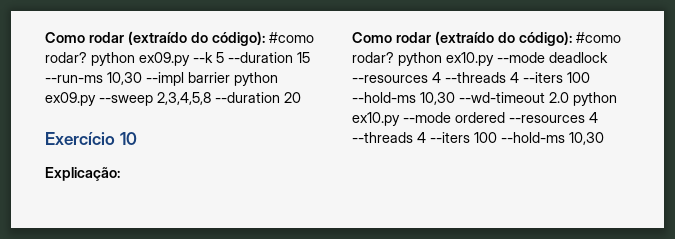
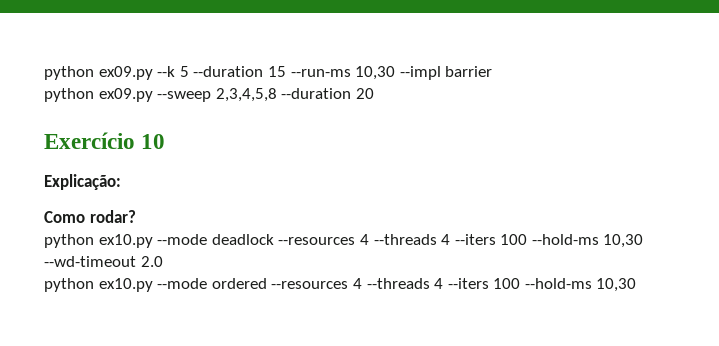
- Como rodar (extraído do código): #como rodar? python ex09.py --k 5 --duration 15 --run-ms 10,30 --impl barrier python ex09.py --sweep 2,3,4,5,8 --duration 20
+ python ex09.py --k 5 --duration 15 --run-ms 10,30 --impl barrier
+ python ex09.py --sweep 2,3,4,5,8 --duration 20
- Como rodar (extraído do código): #como rodar? python ex10.py --mode deadlock --resources 4 --threads 4 --iters 100 --hold-ms 10,30 --wd-timeout 2.0 python ex10.py --mode ordered --resources 4 --threads 4 --iters 100 --hold-ms 10,30
+ Como rodar?
+ python ex10.py --mode deadlock --resources 4 --threads 4 --iters 100 --hold-ms 10,30 --wd-timeout 2.0
+ python ex10.py --mode ordered --resources 4 --threads 4 --iters 100 --hold-ms 10,30

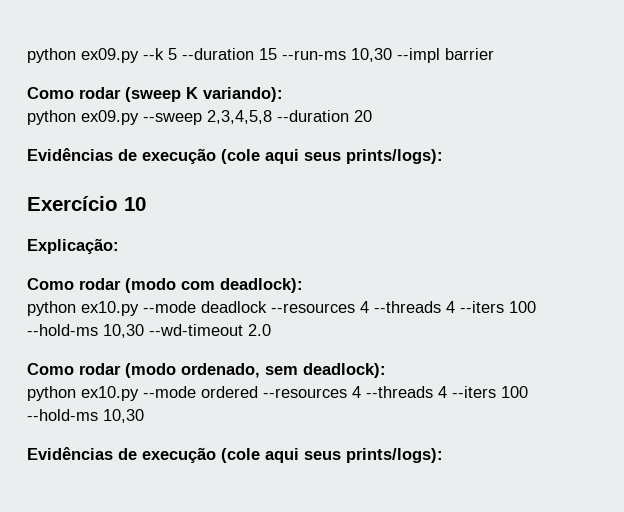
+ Como rodar (sweep K variando):
  python ex09.py --sweep 2,3,4,5,8 --duration 20
+ Evidências de execução (cole aqui seus prints/logs):
- Como rodar?
+ Como rodar (modo com deadlock):
+ Como rodar (modo ordenado, sem deadlock):
  python ex10.py --mode ordered --resources 4 --threads 4 --iters 100 --hold-ms 10,30
+ Evidências de execução (cole aqui seus prints/logs):

